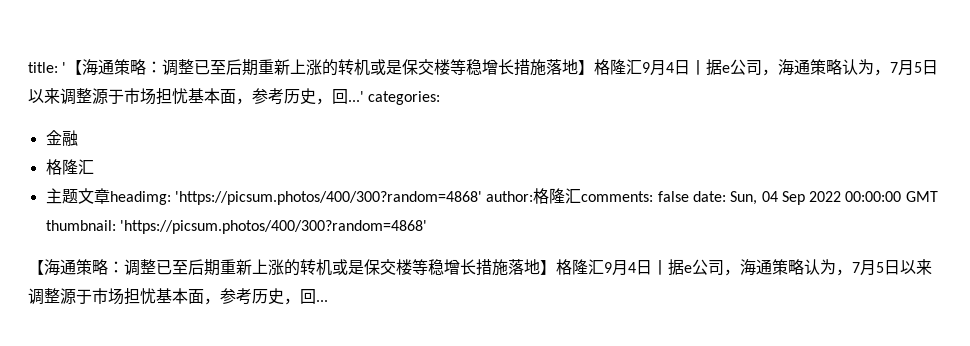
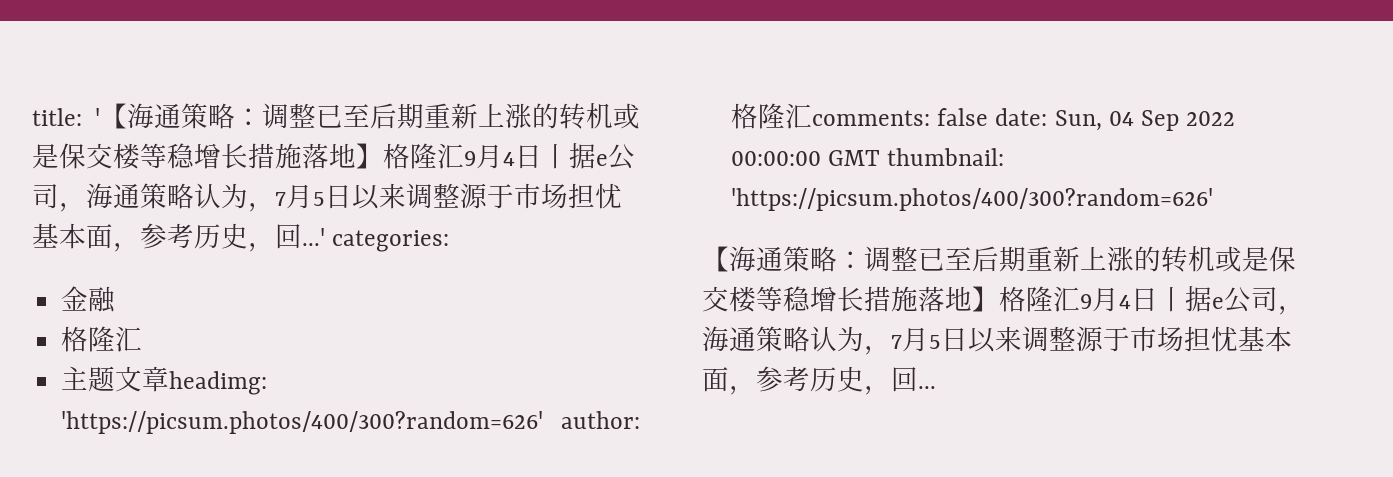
- 主题文章headimg: 'https://picsum.photos/400/300?random=4868' author:格隆汇comments: false date: Sun, 04 Sep 2022 00:00:00 GMT thumbnail: 'https://picsum.photos/400/300?random=4868'
+ 主题文章headimg: 'https://picsum.photos/400/300?random=626' author:格隆汇comments: false date: Sun, 04 Sep 2022 00:00:00 GMT thumbnail: 'https://picsum.photos/400/300?random=626'

